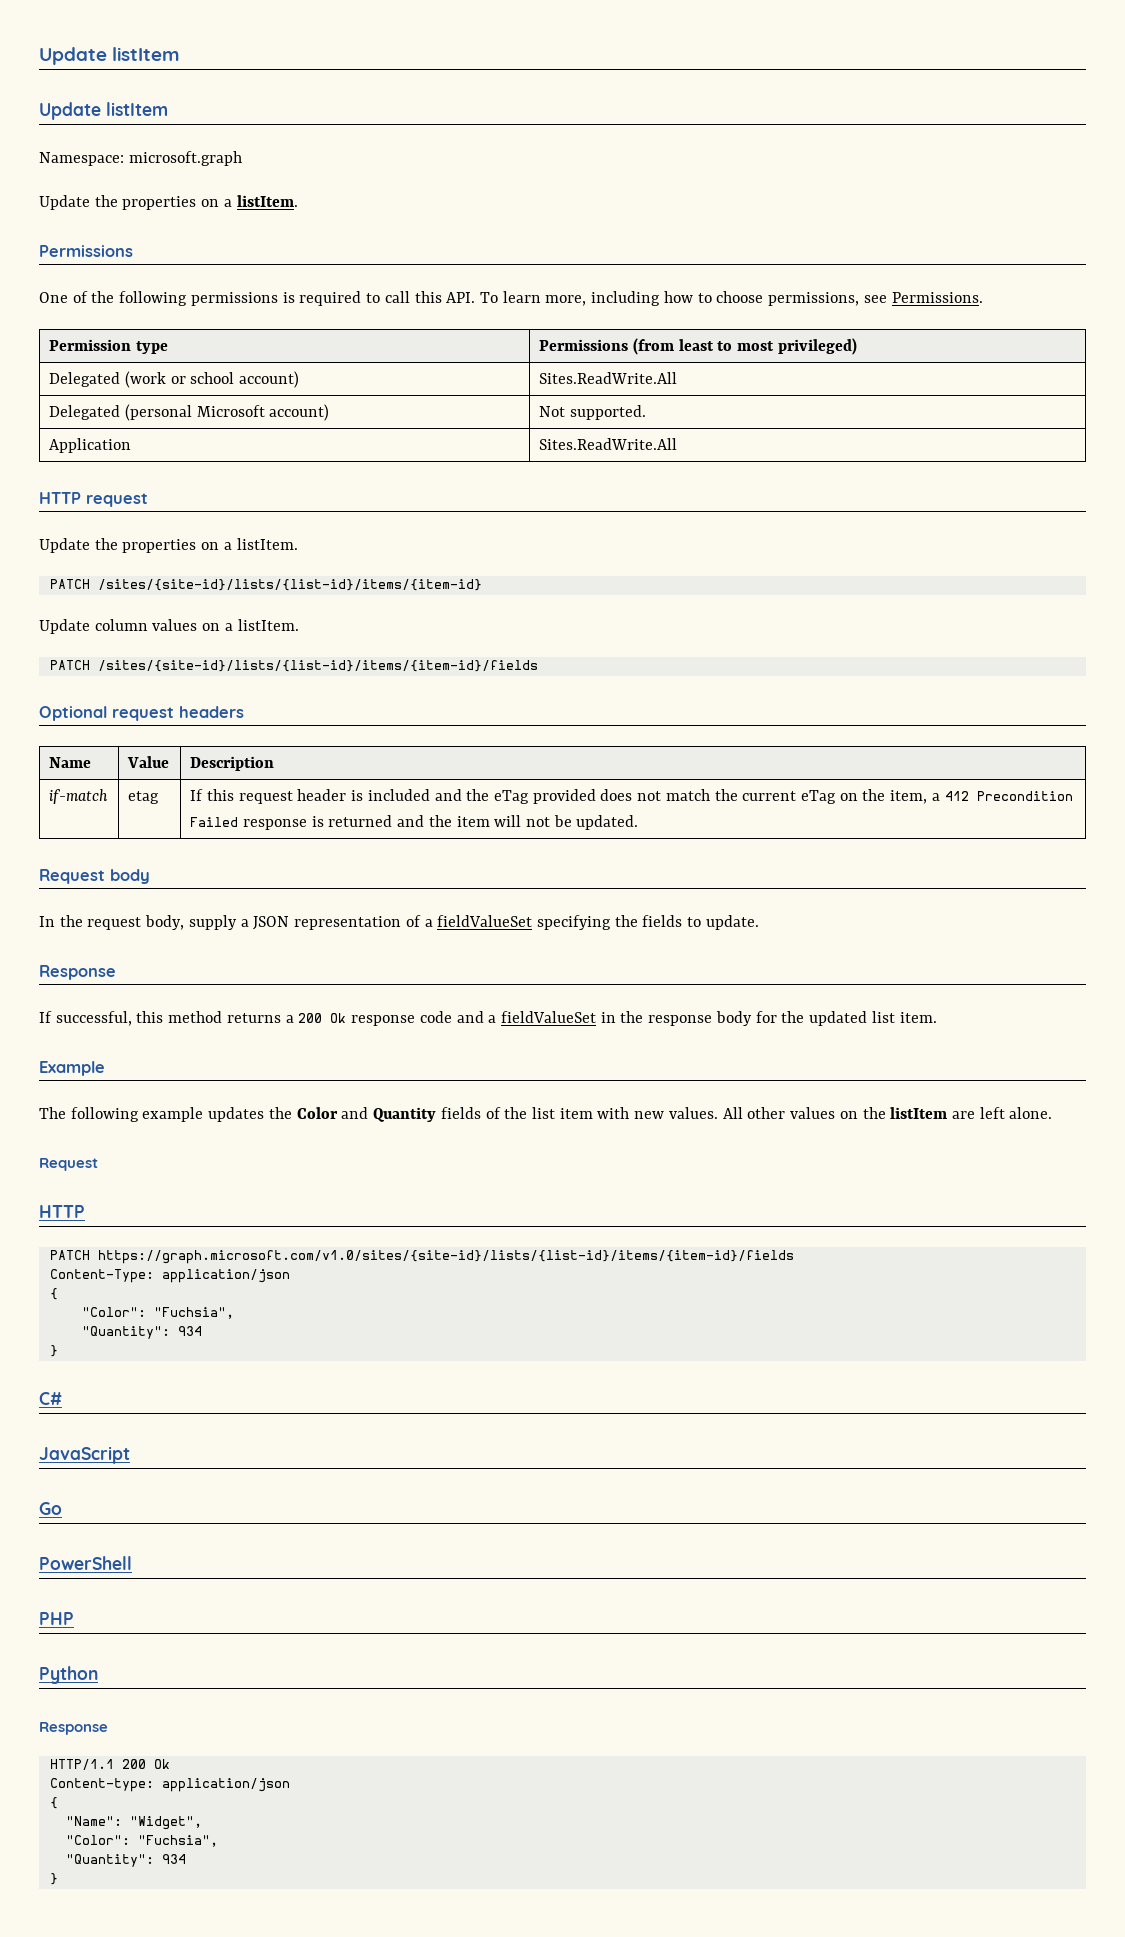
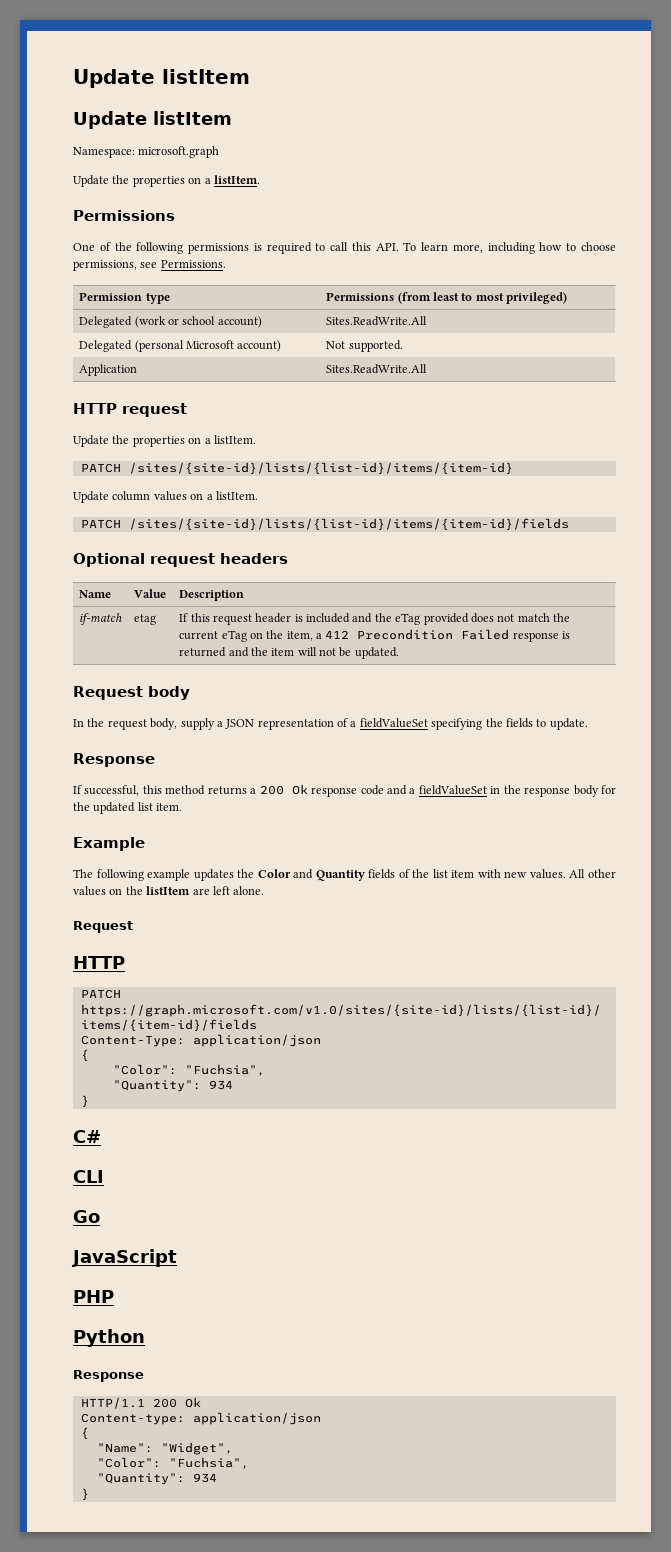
- JavaScript
+ CLI
- PowerShell
+ JavaScript

